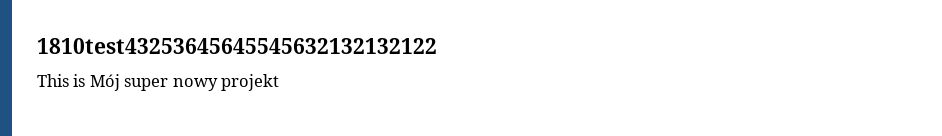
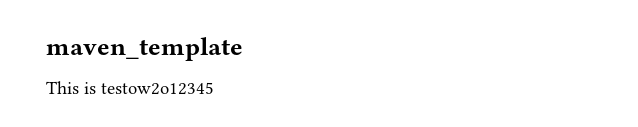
- 1810test43253645645545632132132122
+ maven_template
- This is Mój super nowy projekt
+ This is testow2o12345

